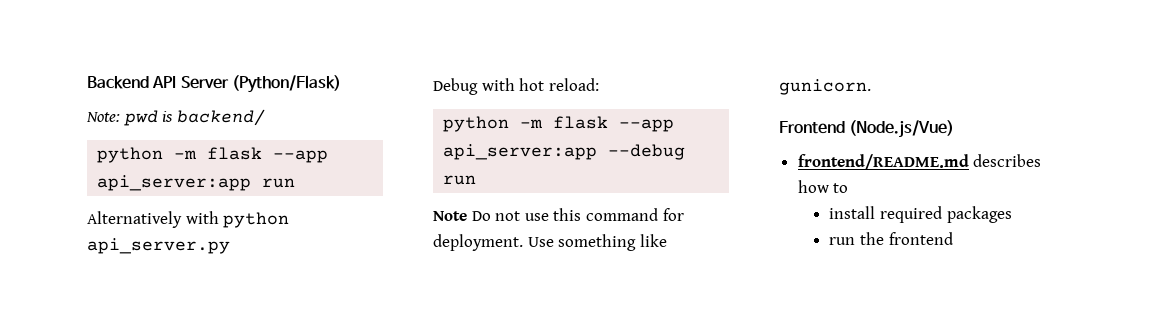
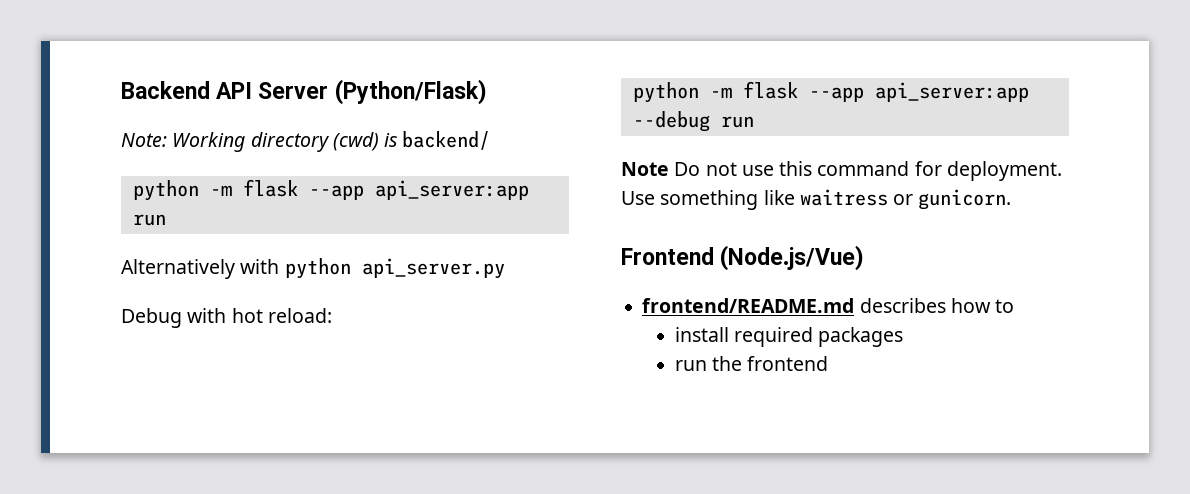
- Note: pwd is backend/
+ Note: Working directory (cwd) is backend/
- Use something like gunicorn.
+ Use something like waitress or gunicorn.

